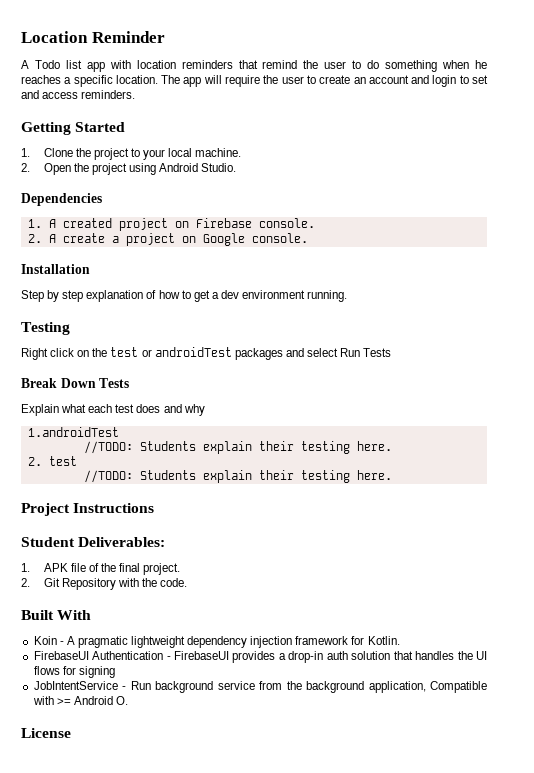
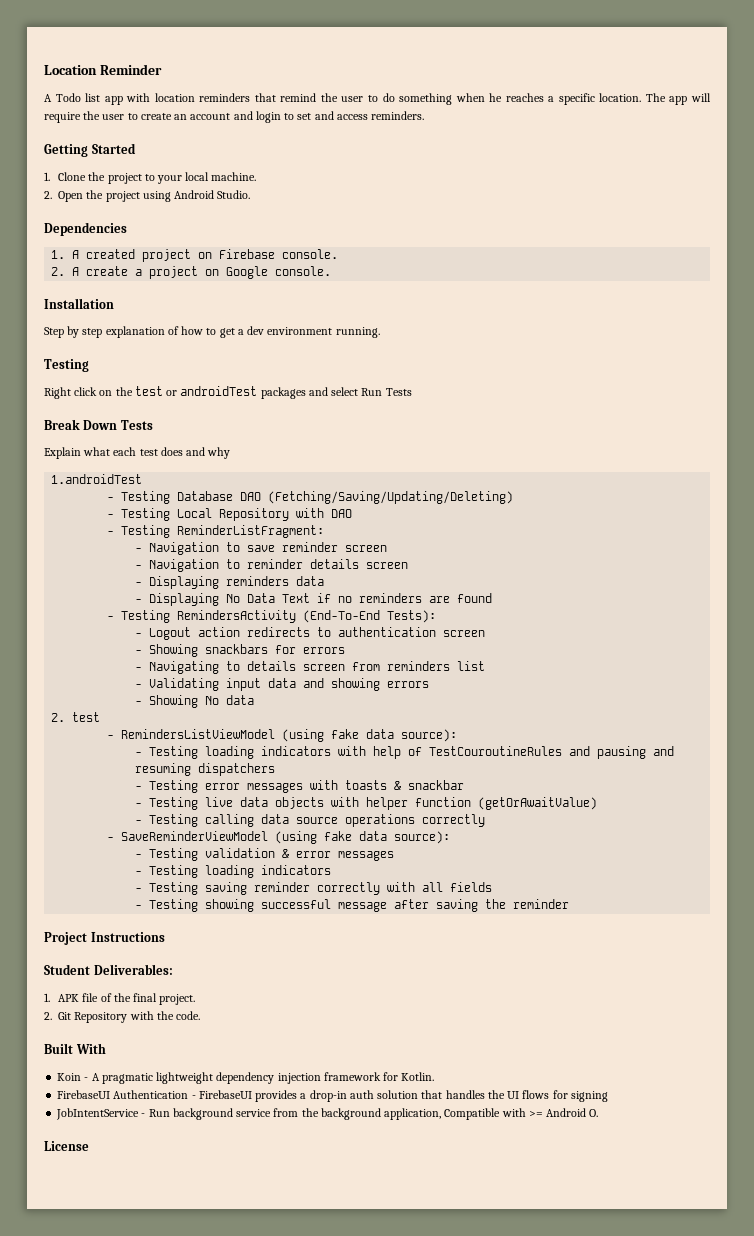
  1.androidTest
- //TODO: Students explain their testing here.
+ - Testing Database DAO (Fetching/Saving/Updating/Deleting)
+ - Testing Local Repository with DAO
+ - Testing ReminderListFragment:
+ - Navigation to save reminder screen
+ - Navigation to reminder details screen
+ - Displaying reminders data
+ - Displaying No Data Text if no reminders are found
+ - Testing RemindersActivity (End-To-End Tests):
+ - Logout action redirects to authentication screen
+ - Showing snackbars for errors
+ - Navigating to details screen from reminders list
+ - Validating input data and showing errors
+ - Showing No data
  2. test
- //TODO: Students explain their testing here.
+ - RemindersListViewModel (using fake data source):
+ - Testing loading indicators with help of TestCouroutineRules and pausing and resuming dispatchers
+ - Testing error messages with toasts & snackbar
+ - Testing live data objects with helper function (getOrAwaitValue)
+ - Testing calling data source operations correctly
+ - SaveReminderViewModel (using fake data source):
+ - Testing validation & error messages
+ - Testing loading indicators
+ - Testing saving reminder correctly with all fields
+ - Testing showing successful message after saving the reminder

